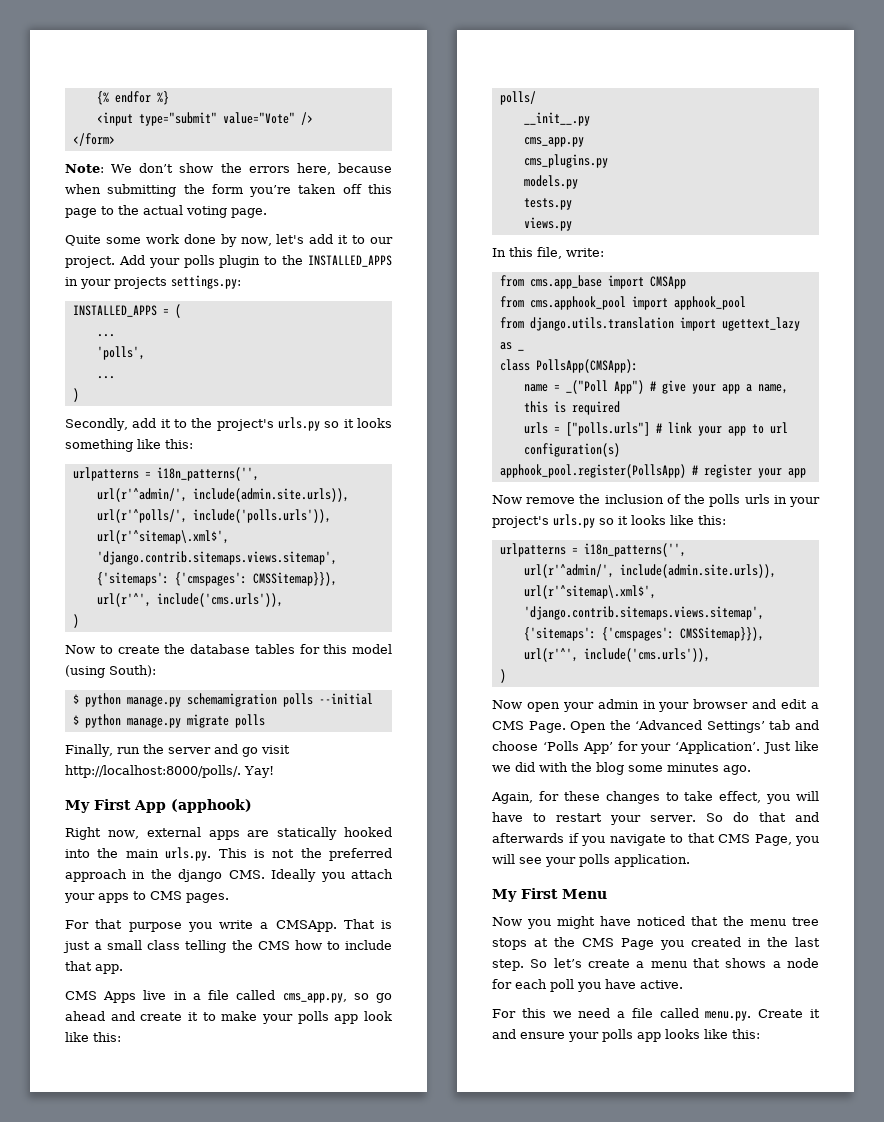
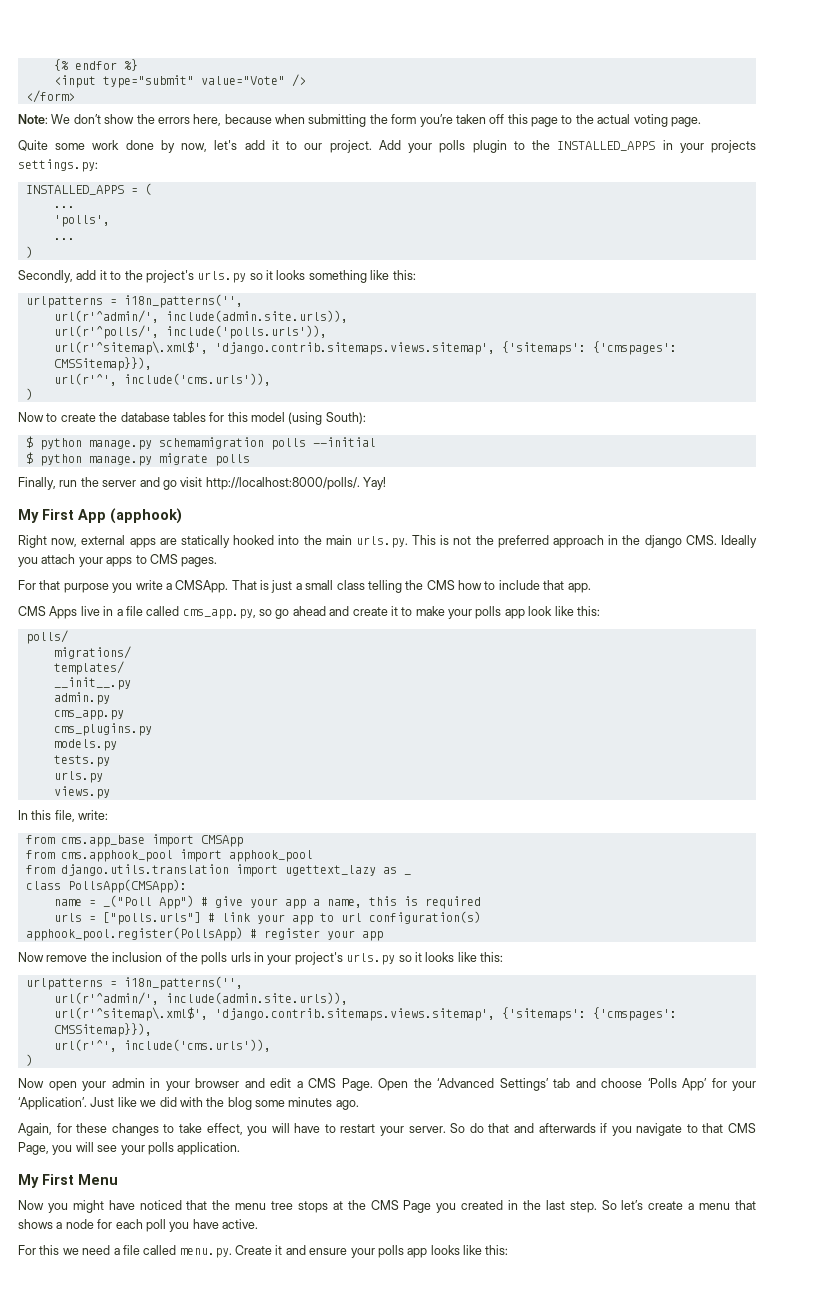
+ migrations/
+ templates/
+ admin.py
  tests.py
+ urls.py

